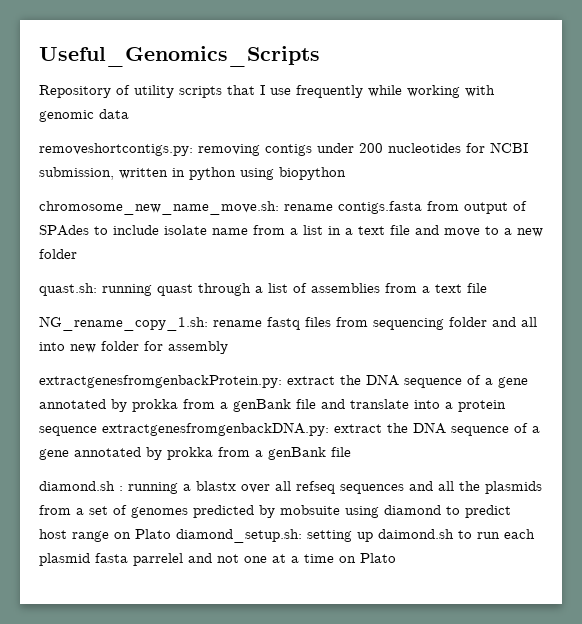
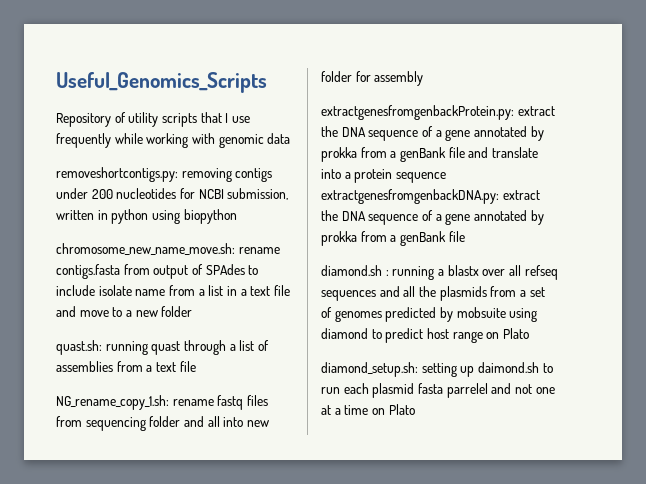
- diamond.sh : running a blastx over all refseq sequences and all the plasmids from a set of genomes predicted by mobsuite using diamond to predict host range on Plato diamond_setup.sh: setting up daimond.sh to run each plasmid fasta parrelel and not one at a time on Plato
+ diamond.sh : running a blastx over all refseq sequences and all the plasmids from a set of genomes predicted by mobsuite using diamond to predict host range on Plato
+ diamond_setup.sh: setting up daimond.sh to run each plasmid fasta parrelel and not one at a time on Plato

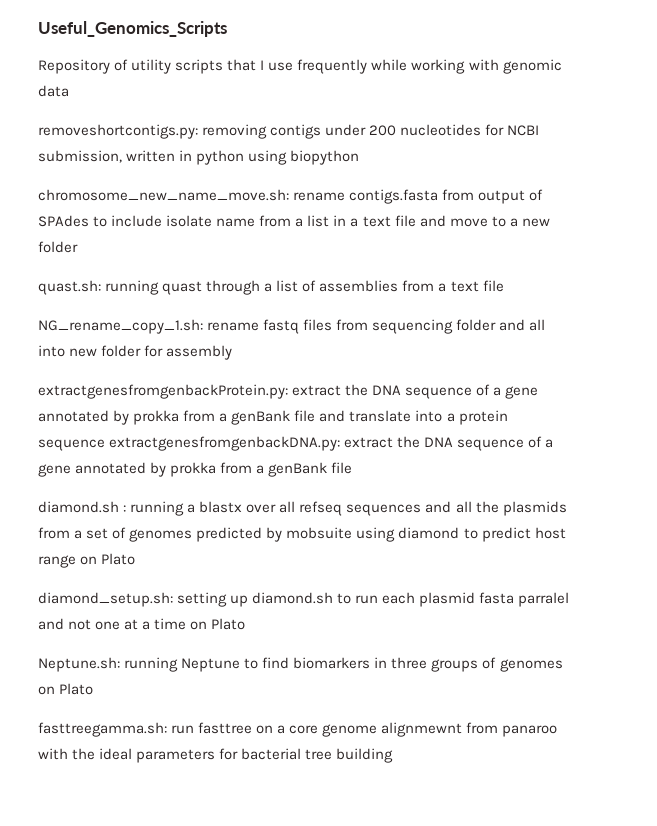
- diamond_setup.sh: setting up daimond.sh to run each plasmid fasta parrelel and not one at a time on Plato
+ diamond_setup.sh: setting up diamond.sh to run each plasmid fasta parralel and not one at a time on Plato
+ Neptune.sh: running Neptune to find biomarkers in three groups of genomes on Plato
+ fasttreegamma.sh: run fasttree on a core genome alignmewnt from panaroo with the ideal parameters for bacterial tree building

